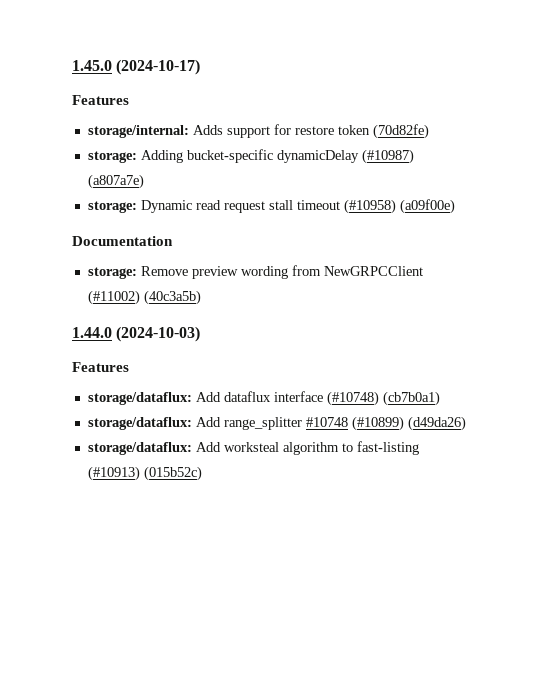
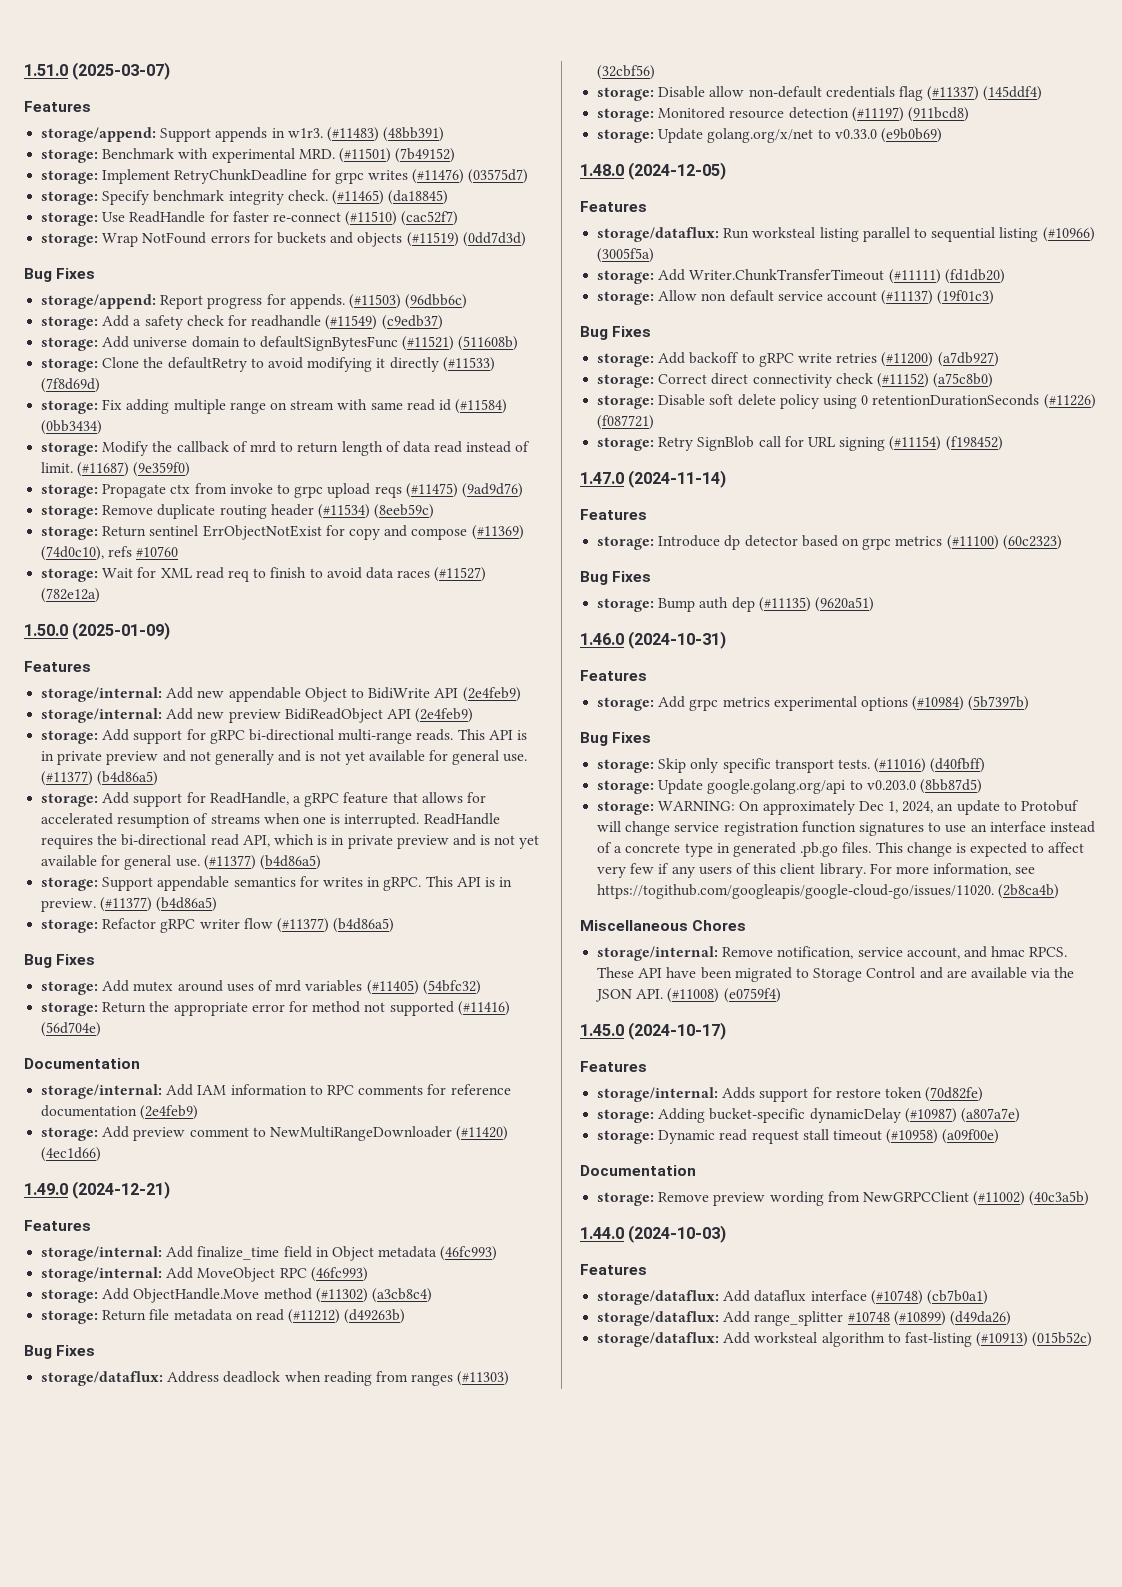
+ 1.51.0 (2025-03-07)
+ Features
+ storage/append: Support appends in w1r3. (#11483) (48bb391)
+ storage: Benchmark with experimental MRD. (#11501) (7b49152)
+ storage: Implement RetryChunkDeadline for grpc writes (#11476) (03575d7)
+ storage: Specify benchmark integrity check. (#11465) (da18845)
+ storage: Use ReadHandle for faster re-connect (#11510) (cac52f7)
+ storage: Wrap NotFound errors for buckets and objects (#11519) (0dd7d3d)
+ Bug Fixes
+ storage/append: Report progress for appends. (#11503) (96dbb6c)
+ storage: Add a safety check for readhandle (#11549) (c9edb37)
+ storage: Add universe domain to defaultSignBytesFunc (#11521) (511608b)
+ storage: Clone the defaultRetry to avoid modifying it directly (#11533) (7f8d69d)
+ storage: Fix adding multiple range on stream with same read id (#11584) (0bb3434)
+ storage: Modify the callback of mrd to return length of data read instead of limit. (#11687) (9e359f0)
+ storage: Propagate ctx from invoke to grpc upload reqs (#11475) (9ad9d76)
+ storage: Remove duplicate routing header (#11534) (8eeb59c)
+ storage: Return sentinel ErrObjectNotExist for copy and compose (#11369) (74d0c10), refs #10760
+ storage: Wait for XML read req to finish to avoid data races (#11527) (782e12a)
+ 1.50.0 (2025-01-09)
+ Features
+ storage/internal: Add new appendable Object to BidiWrite API (2e4feb9)
+ storage/internal: Add new preview BidiReadObject API (2e4feb9)
+ storage: Add support for gRPC bi-directional multi-range reads. This API is in private preview and not generally and is not yet available for general use. (#11377) (b4d86a5)
+ storage: Add support for ReadHandle, a gRPC feature that allows for accelerated resumption of streams when one is interrupted. ReadHandle requires the bi-directional read API, which is in private preview and is not yet available for general use. (#11377) (b4d86a5)
+ storage: Support appendable semantics for writes in gRPC. This API is in preview. (#11377) (b4d86a5)
+ storage: Refactor gRPC writer flow (#11377) (b4d86a5)
+ Bug Fixes
+ storage: Add mutex around uses of mrd variables (#11405) (54bfc32)
+ storage: Return the appropriate error for method not supported (#11416) (56d704e)
+ Documentation
+ storage/internal: Add IAM information to RPC comments for reference documentation (2e4feb9)
+ storage: Add preview comment to NewMultiRangeDownloader (#11420) (4ec1d66)
+ 1.49.0 (2024-12-21)
+ Features
+ storage/internal: Add finalize_time field in Object metadata (46fc993)
+ storage/internal: Add MoveObject RPC (46fc993)
+ storage: Add ObjectHandle.Move method (#11302) (a3cb8c4)
+ storage: Return file metadata on read (#11212) (d49263b)
+ Bug Fixes
+ storage/dataflux: Address deadlock when reading from ranges (#11303) (32cbf56)
+ storage: Disable allow non-default credentials flag (#11337) (145ddf4)
+ storage: Monitored resource detection (#11197) (911bcd8)
+ storage: Update golang.org/x/net to v0.33.0 (e9b0b69)
+ 1.48.0 (2024-12-05)
+ Features
+ storage/dataflux: Run worksteal listing parallel to sequential listing (#10966) (3005f5a)
+ storage: Add Writer.ChunkTransferTimeout (#11111) (fd1db20)
+ storage: Allow non default service account (#11137) (19f01c3)
+ Bug Fixes
+ storage: Add backoff to gRPC write retries (#11200) (a7db927)
+ storage: Correct direct connectivity check (#11152) (a75c8b0)
+ storage: Disable soft delete policy using 0 retentionDurationSeconds (#11226) (f087721)
+ storage: Retry SignBlob call for URL signing (#11154) (f198452)
+ 1.47.0 (2024-11-14)
+ Features
+ storage: Introduce dp detector based on grpc metrics (#11100) (60c2323)
+ Bug Fixes
+ storage: Bump auth dep (#11135) (9620a51)
+ 1.46.0 (2024-10-31)
+ Features
+ storage: Add grpc metrics experimental options (#10984) (5b7397b)
+ Bug Fixes
+ storage: Skip only specific transport tests. (#11016) (d40fbff)
+ storage: Update google.golang.org/api to v0.203.0 (8bb87d5)
+ storage: WARNING: On approximately Dec 1, 2024, an update to Protobuf will change service registration function signatures to use an interface instead of a concrete type in generated .pb.go files. This change is expected to affect very few if any users of this client library. For more information, see https://togithub.com/googleapis/google-cloud-go/issues/11020. (2b8ca4b)
+ Miscellaneous Chores
+ storage/internal: Remove notification, service account, and hmac RPCS. These API have been migrated to Storage Control and are available via the JSON API. (#11008) (e0759f4)

